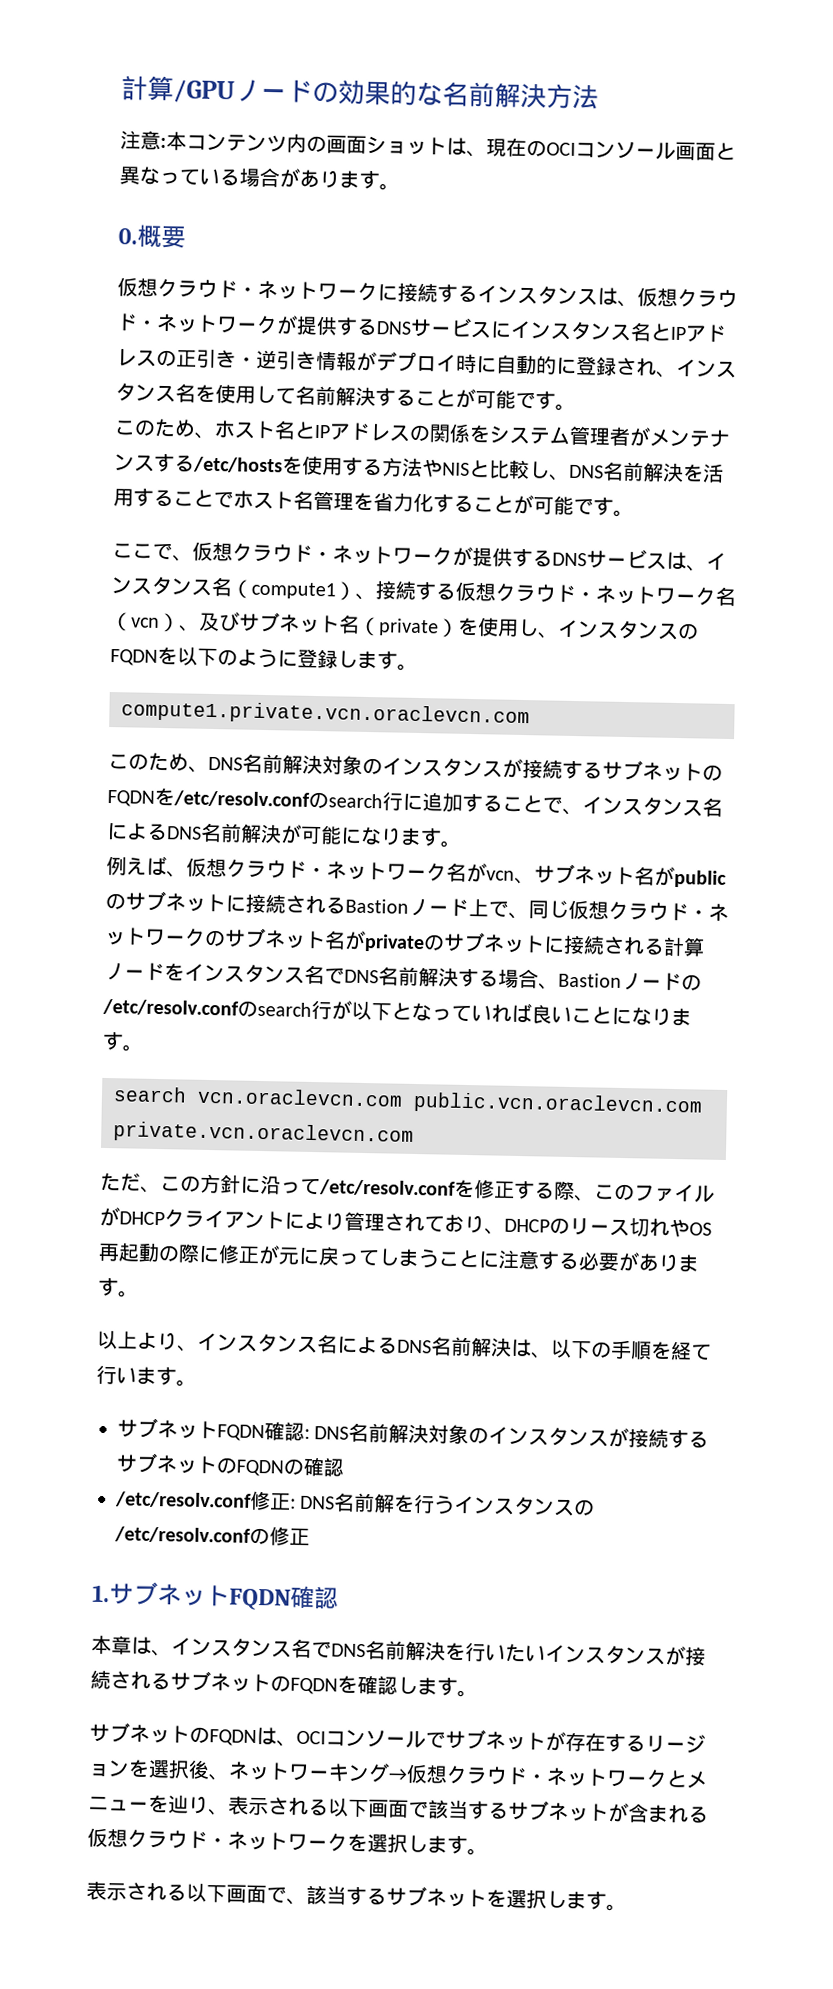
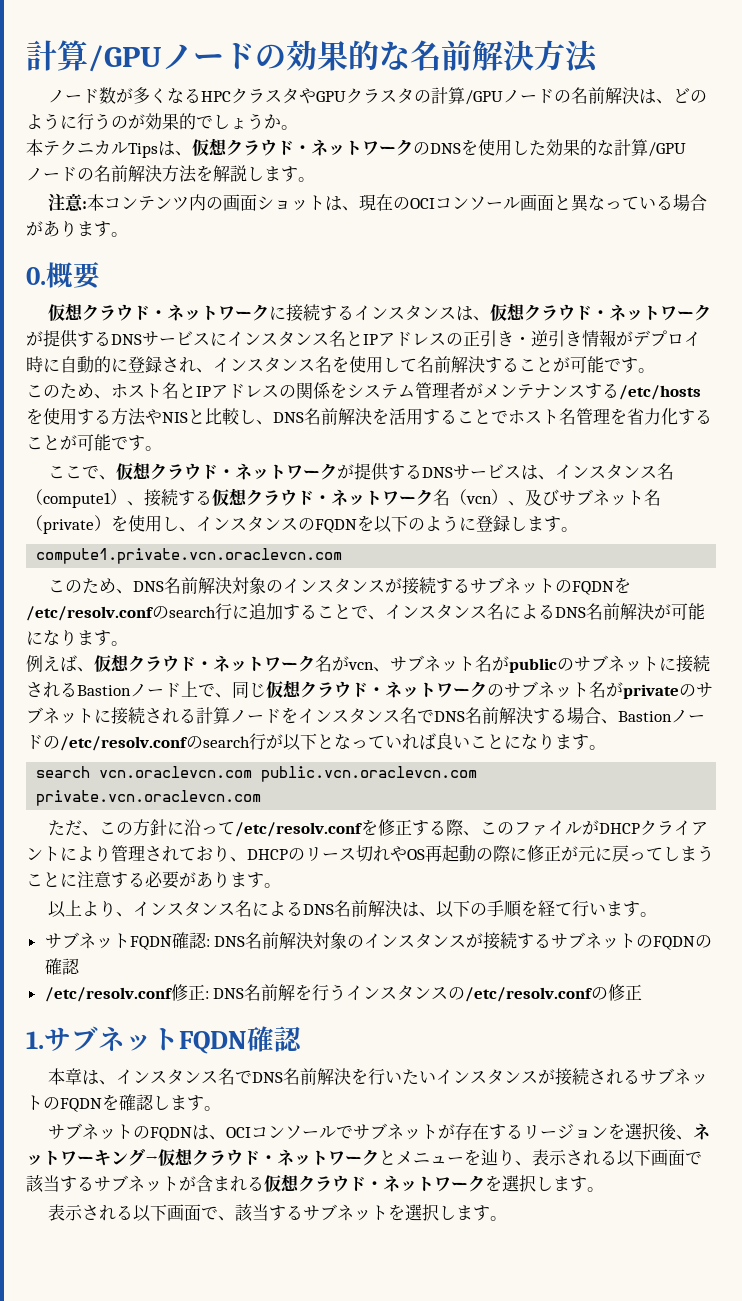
+ ノード数が多くなるHPCクラスタやGPUクラスタの計算/GPUノードの名前解決は、どのように行うのが効果的でしょうか。
+ 本テクニカルTipsは、仮想クラウド・ネットワークのDNSを使用した効果的な計算/GPUノードの名前解決方法を解説します。

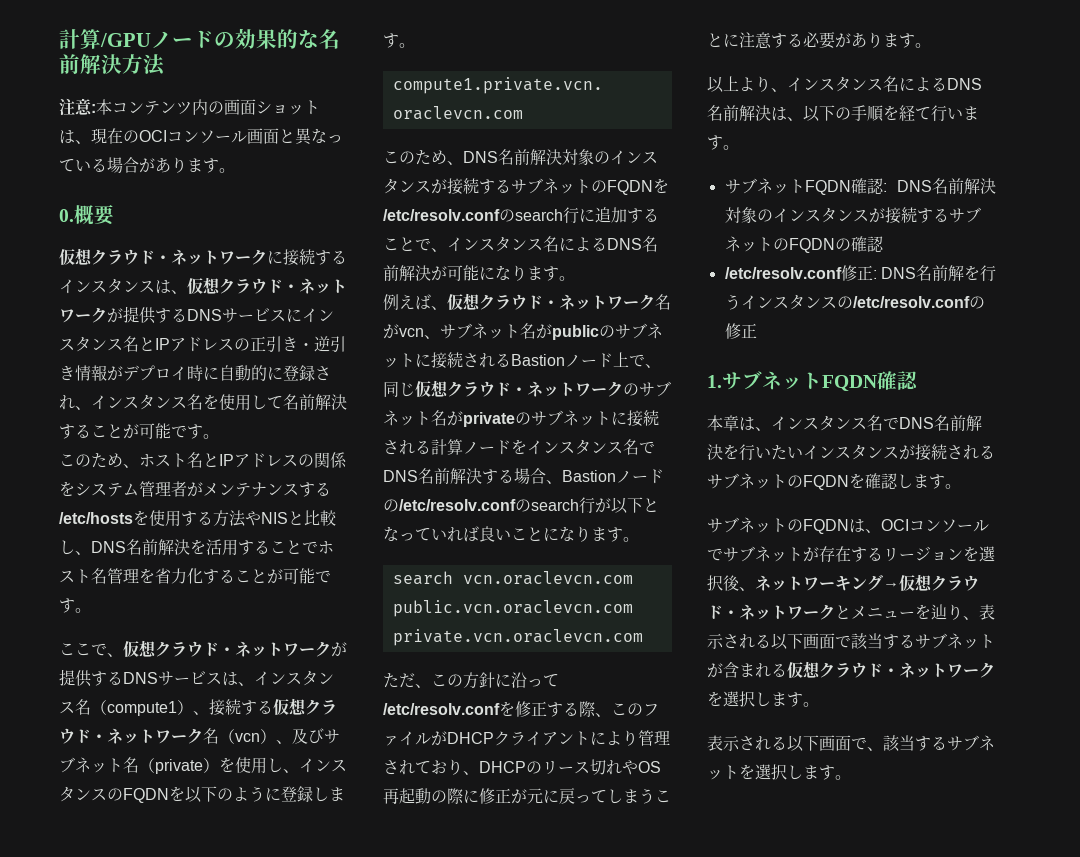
- ノード数が多くなるHPCクラスタやGPUクラスタの計算/GPUノードの名前解決は、どのように行うのが効果的でしょうか。
- 本テクニカルTipsは、仮想クラウド・ネットワークのDNSを使用した効果的な計算/GPUノードの名前解決方法を解説します。

